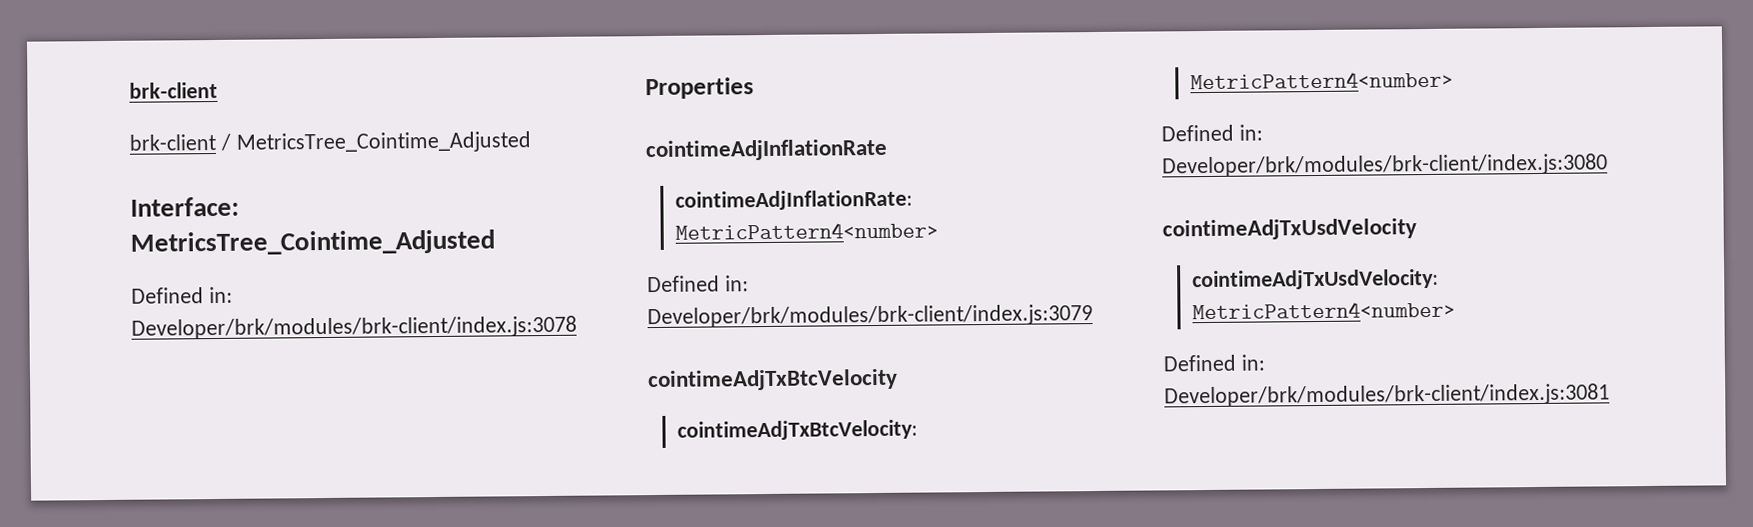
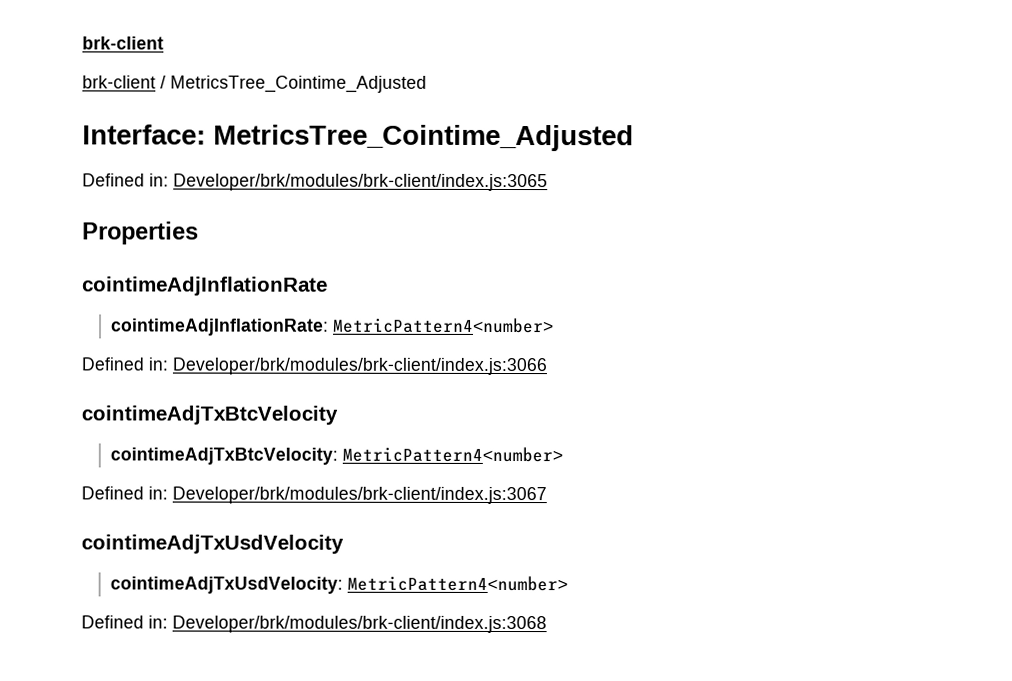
- Defined in: Developer/brk/modules/brk-client/index.js:3078
+ Defined in: Developer/brk/modules/brk-client/index.js:3065
- Defined in: Developer/brk/modules/brk-client/index.js:3079
+ Defined in: Developer/brk/modules/brk-client/index.js:3066
- Defined in: Developer/brk/modules/brk-client/index.js:3080
+ Defined in: Developer/brk/modules/brk-client/index.js:3067
- Defined in: Developer/brk/modules/brk-client/index.js:3081
+ Defined in: Developer/brk/modules/brk-client/index.js:3068

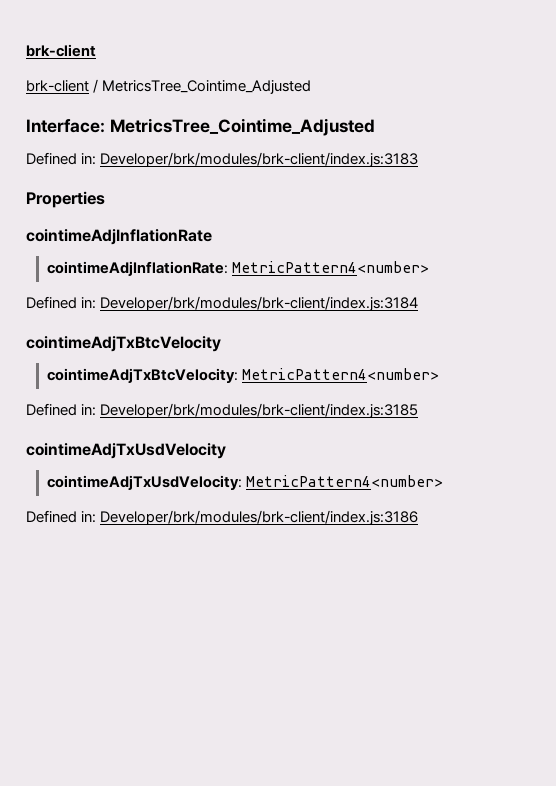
- Defined in: Developer/brk/modules/brk-client/index.js:3065
+ Defined in: Developer/brk/modules/brk-client/index.js:3183
- Defined in: Developer/brk/modules/brk-client/index.js:3066
+ Defined in: Developer/brk/modules/brk-client/index.js:3184
- Defined in: Developer/brk/modules/brk-client/index.js:3067
+ Defined in: Developer/brk/modules/brk-client/index.js:3185
- Defined in: Developer/brk/modules/brk-client/index.js:3068
+ Defined in: Developer/brk/modules/brk-client/index.js:3186

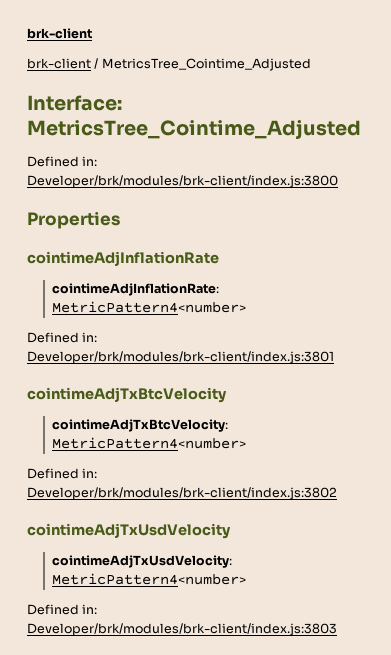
- Defined in: Developer/brk/modules/brk-client/index.js:3183
+ Defined in: Developer/brk/modules/brk-client/index.js:3800
- Defined in: Developer/brk/modules/brk-client/index.js:3184
+ Defined in: Developer/brk/modules/brk-client/index.js:3801
- Defined in: Developer/brk/modules/brk-client/index.js:3185
+ Defined in: Developer/brk/modules/brk-client/index.js:3802
- Defined in: Developer/brk/modules/brk-client/index.js:3186
+ Defined in: Developer/brk/modules/brk-client/index.js:3803

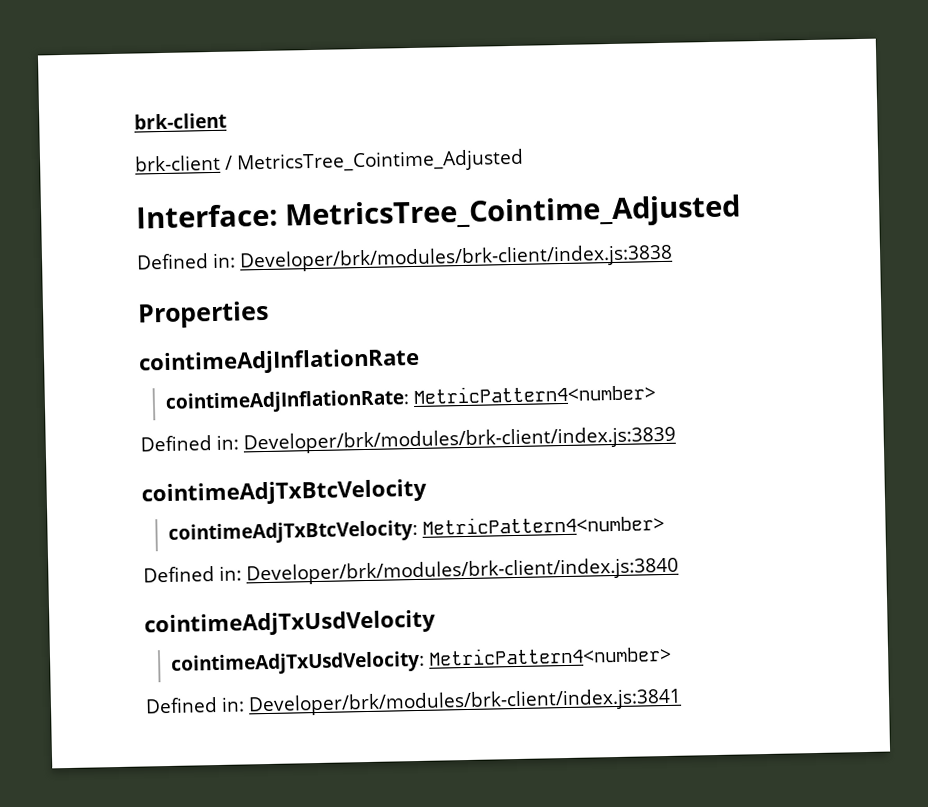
- Defined in: Developer/brk/modules/brk-client/index.js:3800
+ Defined in: Developer/brk/modules/brk-client/index.js:3838
- Defined in: Developer/brk/modules/brk-client/index.js:3801
+ Defined in: Developer/brk/modules/brk-client/index.js:3839
- Defined in: Developer/brk/modules/brk-client/index.js:3802
+ Defined in: Developer/brk/modules/brk-client/index.js:3840
- Defined in: Developer/brk/modules/brk-client/index.js:3803
+ Defined in: Developer/brk/modules/brk-client/index.js:3841

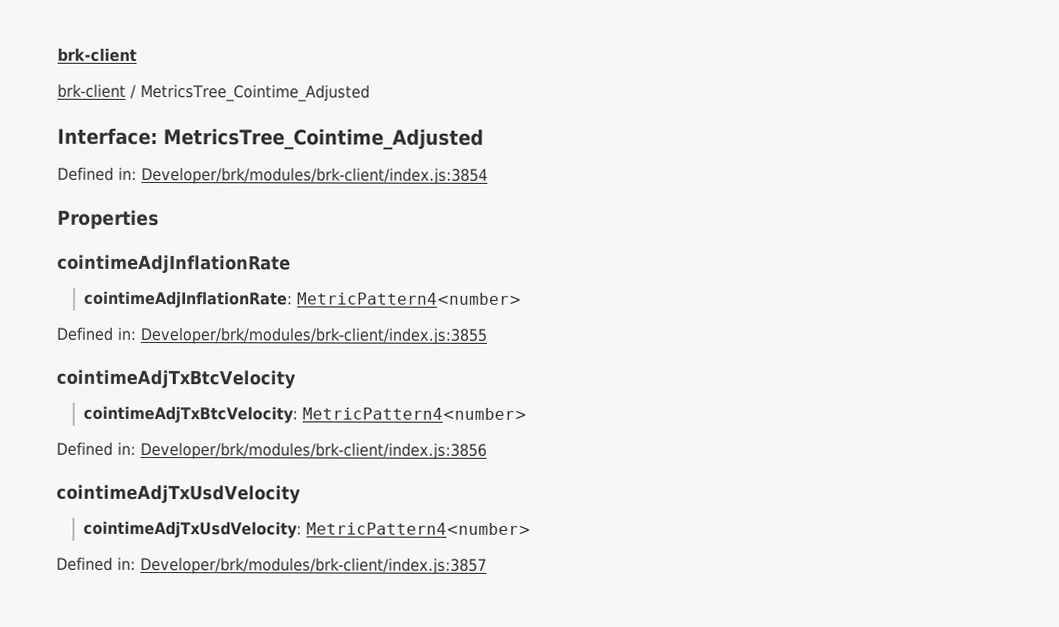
- Defined in: Developer/brk/modules/brk-client/index.js:3838
+ Defined in: Developer/brk/modules/brk-client/index.js:3854
- Defined in: Developer/brk/modules/brk-client/index.js:3839
+ Defined in: Developer/brk/modules/brk-client/index.js:3855
- Defined in: Developer/brk/modules/brk-client/index.js:3840
+ Defined in: Developer/brk/modules/brk-client/index.js:3856
- Defined in: Developer/brk/modules/brk-client/index.js:3841
+ Defined in: Developer/brk/modules/brk-client/index.js:3857

